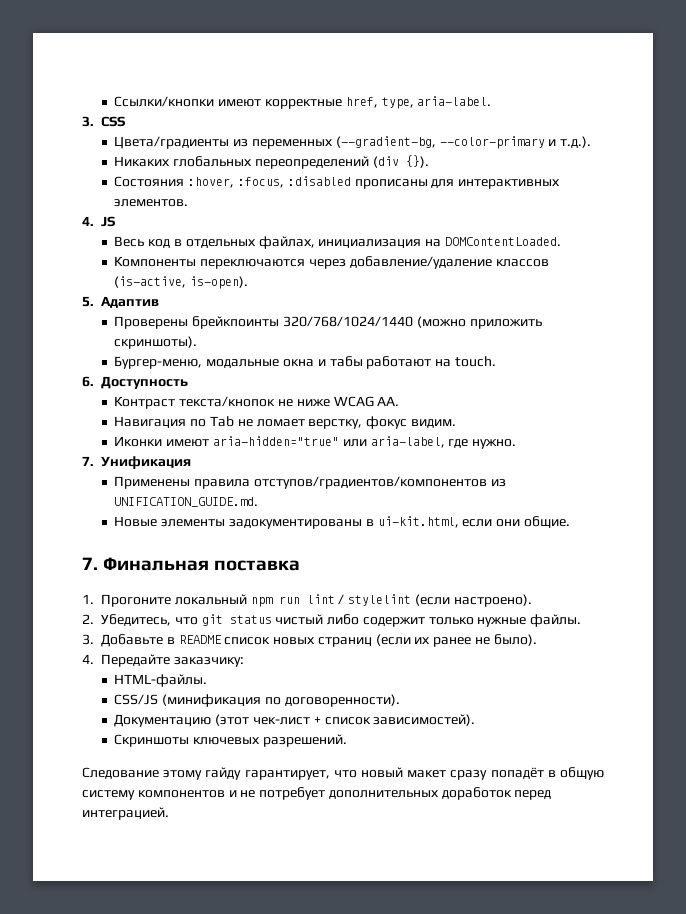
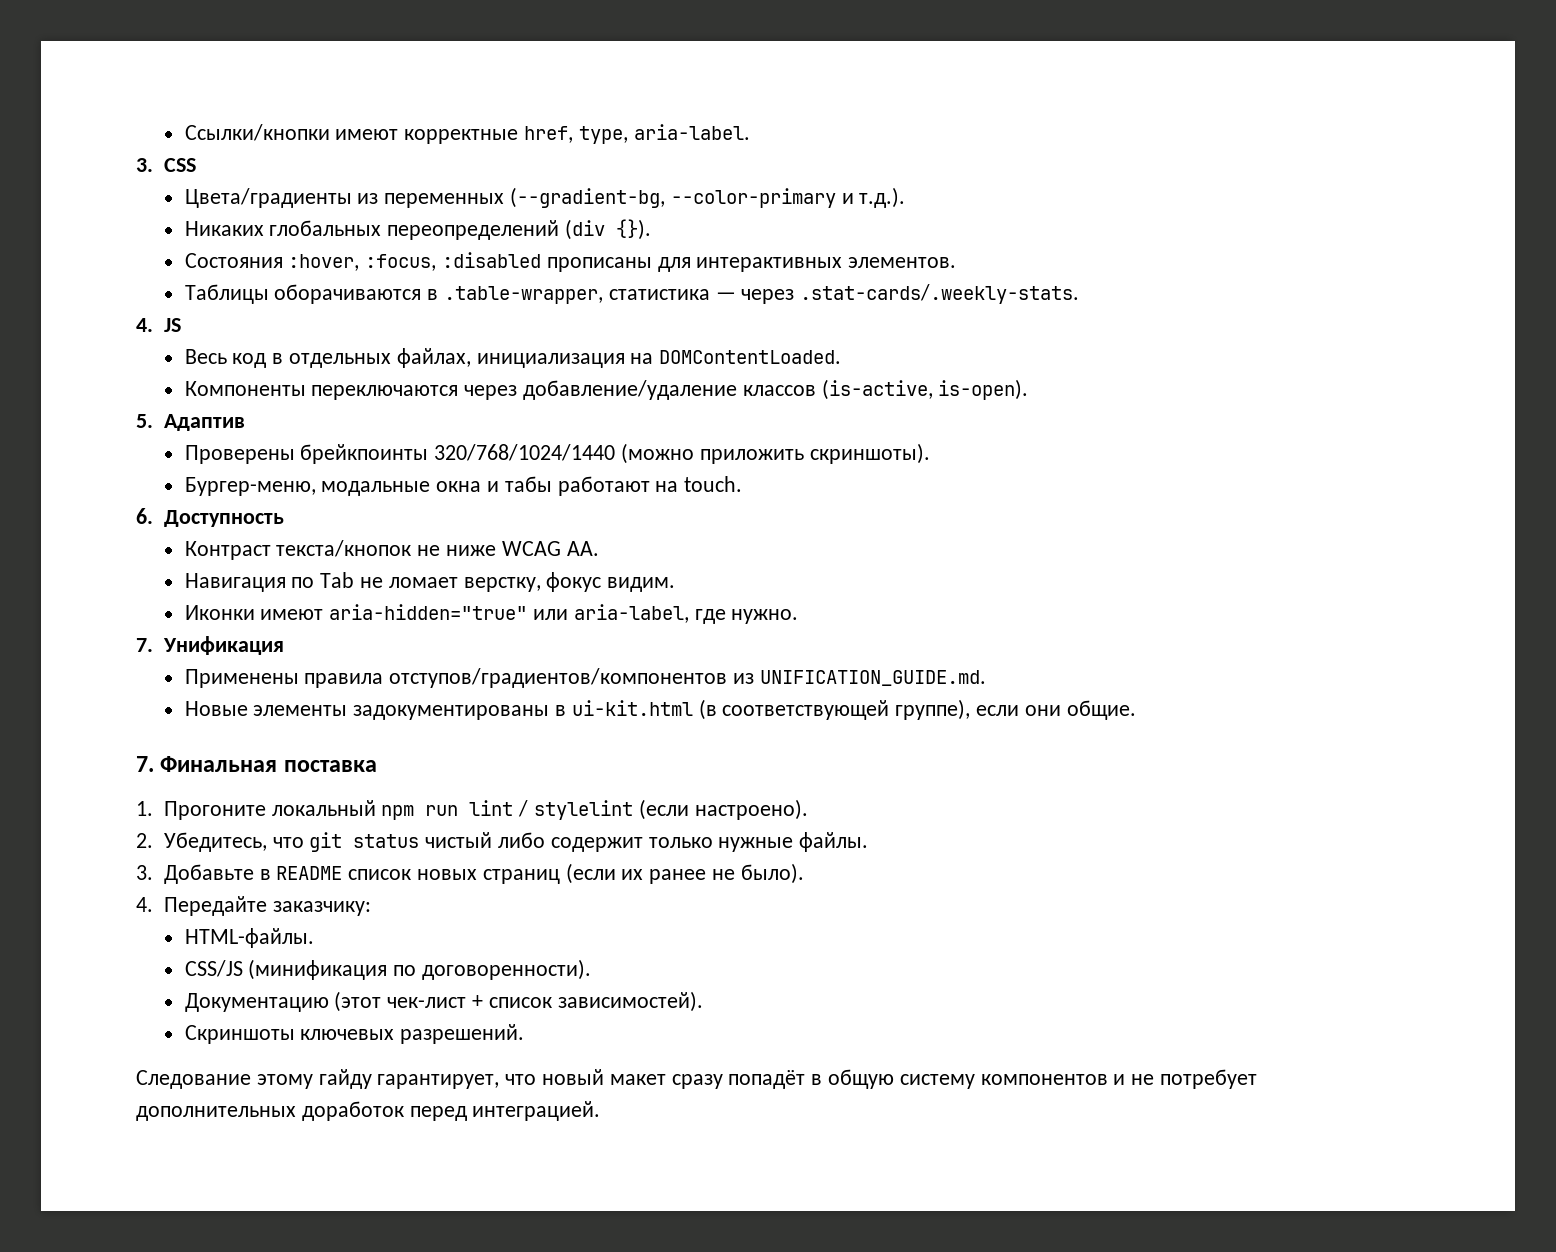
+ Таблицы оборачиваются в .table-wrapper, статистика — через .stat-cards/.weekly-stats.
- Новые элементы задокументированы в ui-kit.html, если они общие.
+ Новые элементы задокументированы в ui-kit.html (в соответствующей группе), если они общие.

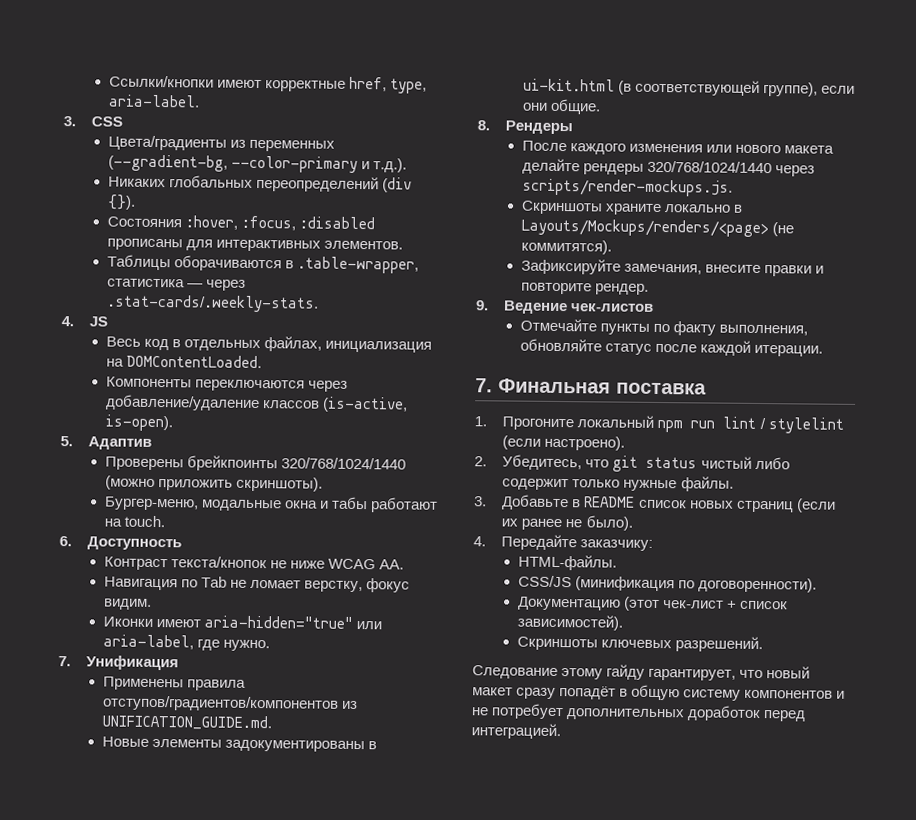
+ 8. Рендеры
+ После каждого изменения или нового макета делайте рендеры 320/768/1024/1440 через scripts/render-mockups.js.
+ Скриншоты храните локально в Layouts/Mockups/renders/<page> (не коммитятся).
+ Зафиксируйте замечания, внесите правки и повторите рендер.
+ 9. Ведение чек‑листов
+ Отмечайте пункты по факту выполнения, обновляйте статус после каждой итерации.

